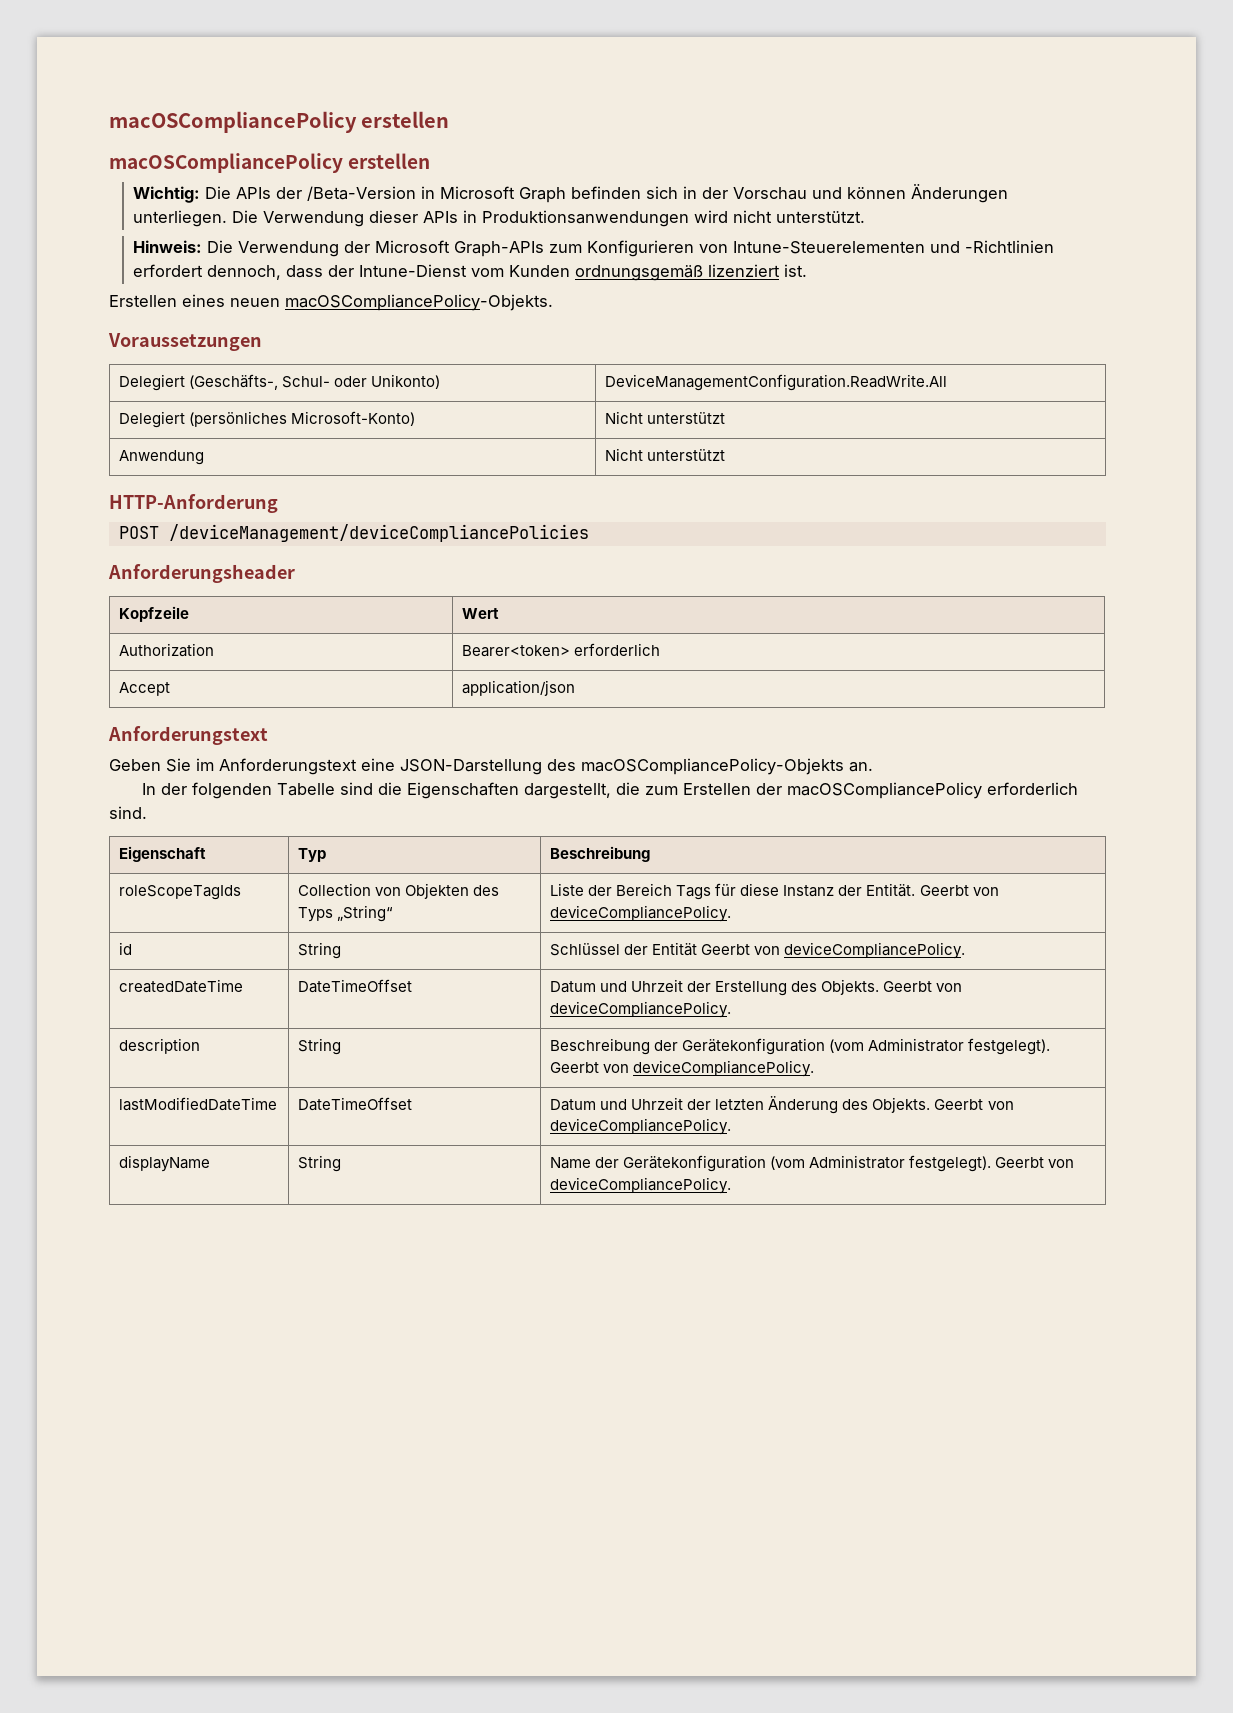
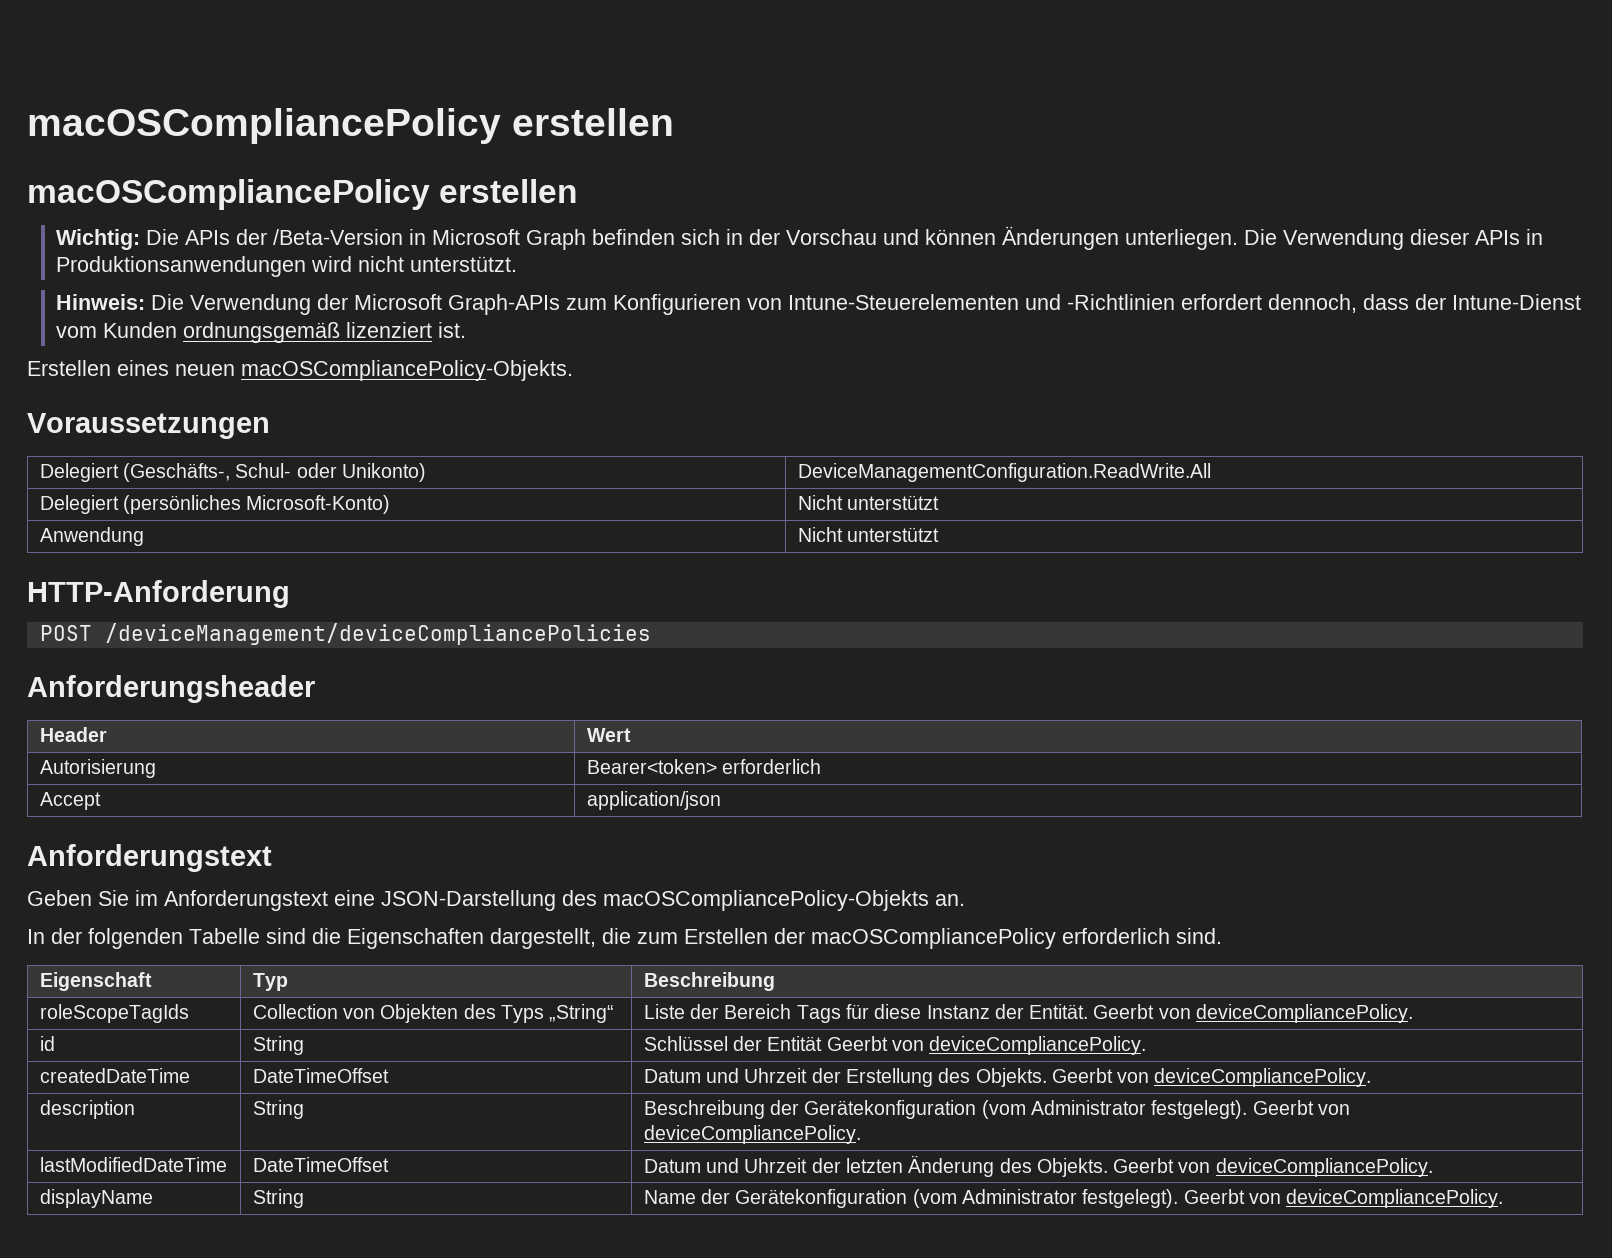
- Kopfzeile | Wert
+ Header | Wert
- Authorization | Bearer<token> erforderlich
+ Autorisierung | Bearer<token> erforderlich

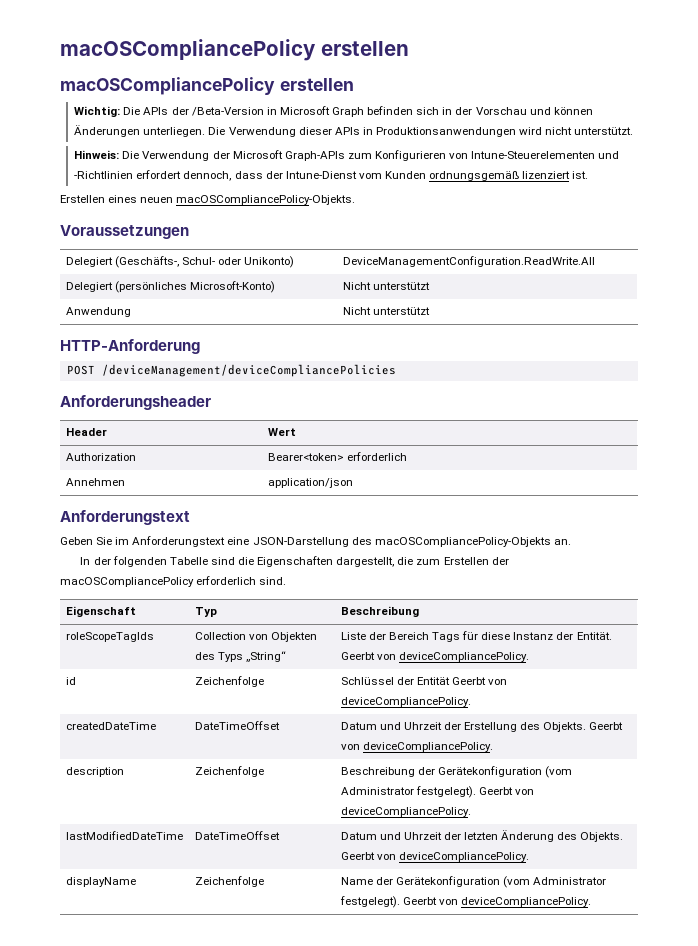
- Autorisierung | Bearer<token> erforderlich
+ Authorization | Bearer<token> erforderlich
- Accept | application/json
+ Annehmen | application/json
- id | String | Schlüssel der Entität Geerbt von deviceCompliancePolicy.
+ id | Zeichenfolge | Schlüssel der Entität Geerbt von deviceCompliancePolicy.
- description | String | Beschreibung der Gerätekonfiguration (vom Administrator festgelegt). Geerbt von deviceCompliancePolicy.
+ description | Zeichenfolge | Beschreibung der Gerätekonfiguration (vom Administrator festgelegt). Geerbt von deviceCompliancePolicy.
- displayName | String | Name der Gerätekonfiguration (vom Administrator festgelegt). Geerbt von deviceCompliancePolicy.
+ displayName | Zeichenfolge | Name der Gerätekonfiguration (vom Administrator festgelegt). Geerbt von deviceCompliancePolicy.

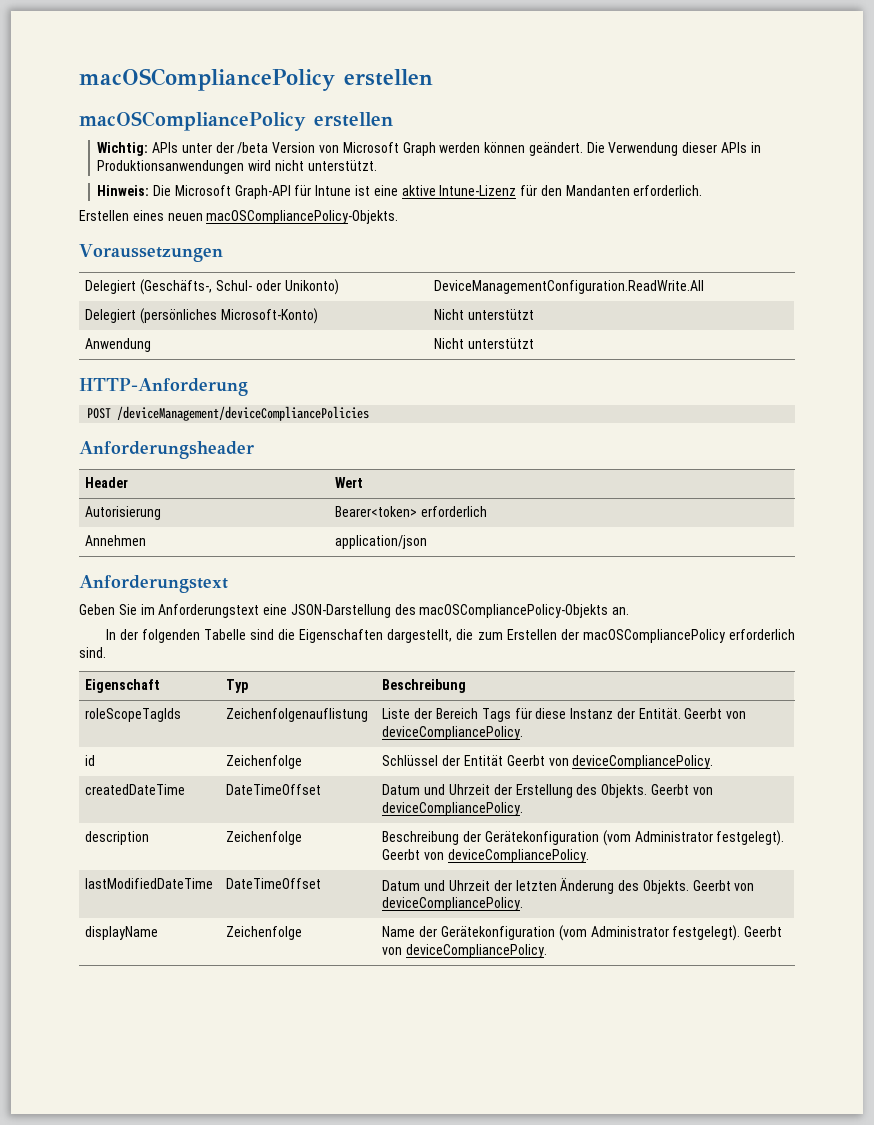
- Wichtig: Die APIs der /Beta-Version in Microsoft Graph befinden sich in der Vorschau und können Änderungen unterliegen.
+ Wichtig: APIs unter der /beta Version von Microsoft Graph werden können geändert.
- Hinweis: Die Verwendung der Microsoft Graph-APIs zum Konfigurieren von Intune-Steuerelementen und -Richtlinien erfordert dennoch, dass der Intune-Dienst vom Kunden ordnungsgemäß lizenziert ist.
+ Hinweis: Die Microsoft Graph-API für Intune ist eine aktive Intune-Lizenz für den Mandanten erforderlich.
- Authorization | Bearer<token> erforderlich
+ Autorisierung | Bearer<token> erforderlich
- roleScopeTagIds | Collection von Objekten des Typs „String“ | Liste der Bereich Tags für diese Instanz der Entität. Geerbt von deviceCompliancePolicy.
+ roleScopeTagIds | Zeichenfolgenauflistung | Liste der Bereich Tags für diese Instanz der Entität. Geerbt von deviceCompliancePolicy.

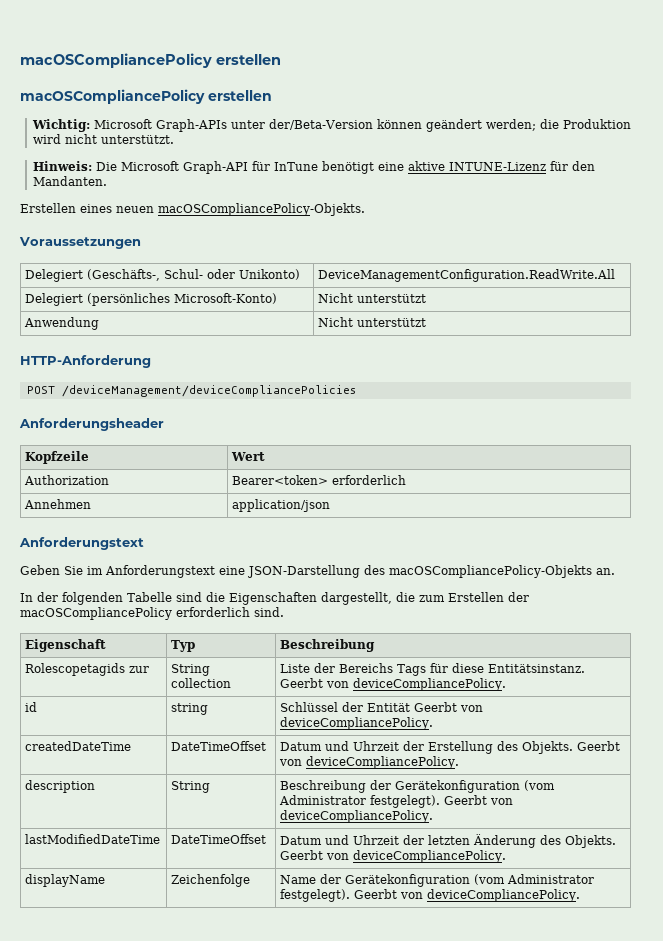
- Wichtig: APIs unter der /beta Version von Microsoft Graph werden können geändert. Die Verwendung dieser APIs in Produktionsanwendungen wird nicht unterstützt.
+ Wichtig: Microsoft Graph-APIs unter der/Beta-Version können geändert werden; die Produktion wird nicht unterstützt.
- Hinweis: Die Microsoft Graph-API für Intune ist eine aktive Intune-Lizenz für den Mandanten erforderlich.
+ Hinweis: Die Microsoft Graph-API für InTune benötigt eine aktive INTUNE-Lizenz für den Mandanten.
- Header | Wert
+ Kopfzeile | Wert
- Autorisierung | Bearer<token> erforderlich
+ Authorization | Bearer<token> erforderlich
- roleScopeTagIds | Zeichenfolgenauflistung | Liste der Bereich Tags für diese Instanz der Entität. Geerbt von deviceCompliancePolicy.
+ Rolescopetagids zur | String collection | Liste der Bereichs Tags für diese Entitätsinstanz. Geerbt von deviceCompliancePolicy.
- id | Zeichenfolge | Schlüssel der Entität Geerbt von deviceCompliancePolicy.
+ id | string | Schlüssel der Entität Geerbt von deviceCompliancePolicy.
- description | Zeichenfolge | Beschreibung der Gerätekonfiguration (vom Administrator festgelegt). Geerbt von deviceCompliancePolicy.
+ description | String | Beschreibung der Gerätekonfiguration (vom Administrator festgelegt). Geerbt von deviceCompliancePolicy.

